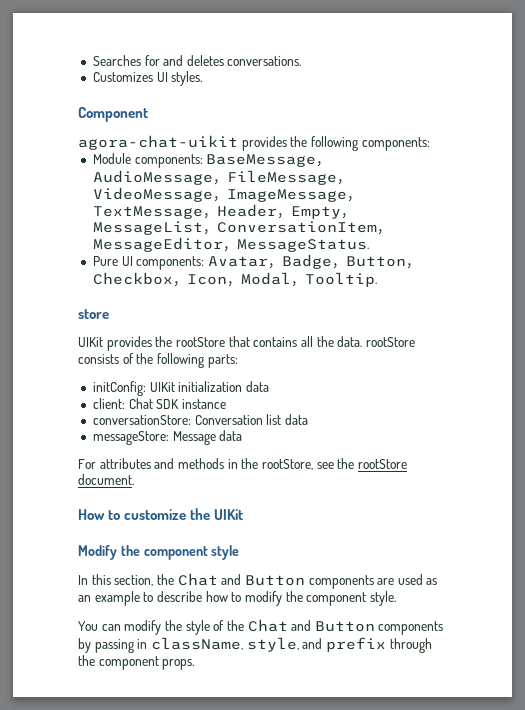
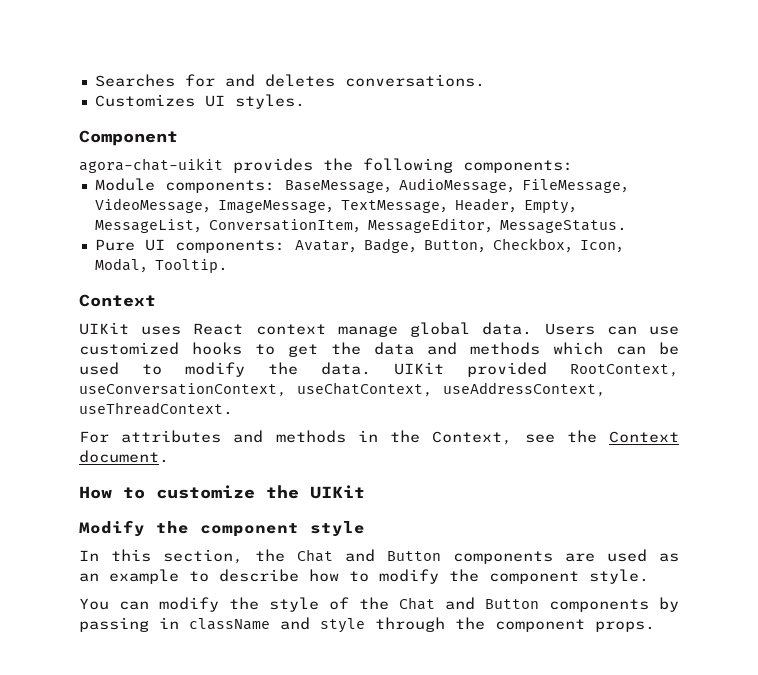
  Pure UI components: Avatar，Badge，Button，Checkbox，Icon，Modal，Tooltip.
- store
- UIKit provides the rootStore that contains all the data. rootStore consists of the following parts:
- initConfig: UIKit initialization data
- client: Chat SDK instance
- conversationStore: Conversation list data
- messageStore: Message data
+ Context
+ UIKit uses React context manage global data. Users can use customized hooks to get the data and methods which can be used to modify the data. UIKit provided RootContext, useConversationContext, useChatContext, useAddressContext, useThreadContext.
- For attributes and methods in the rootStore, see the rootStore document.
+ For attributes and methods in the Context, see the Context document.
- You can modify the style of the Chat and Button components by passing in className, style, and prefix through the component props.
+ You can modify the style of the Chat and Button components by passing in className and style through the component props.

